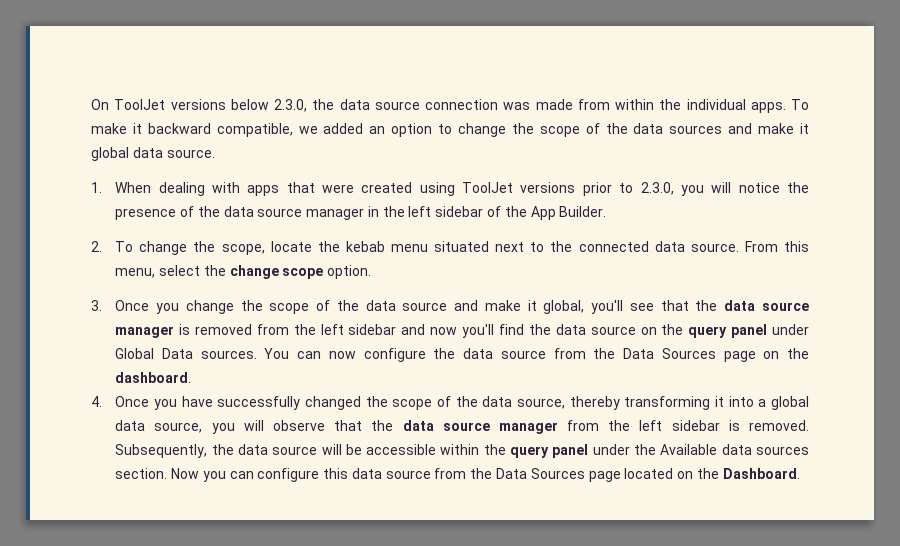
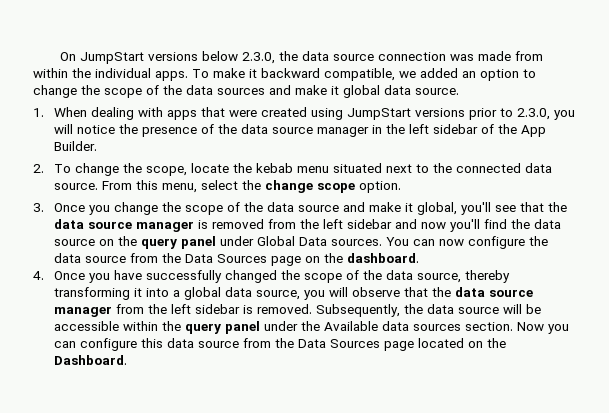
- On ToolJet versions below 2.3.0, the data source connection was made from within the individual apps.
+ On JumpStart versions below 2.3.0, the data source connection was made from within the individual apps.
- 1. When dealing with apps that were created using ToolJet versions prior to 2.3.0, you will notice the presence of the data source manager in the left sidebar of the App Builder.
+ 1. When dealing with apps that were created using JumpStart versions prior to 2.3.0, you will notice the presence of the data source manager in the left sidebar of the App Builder.

